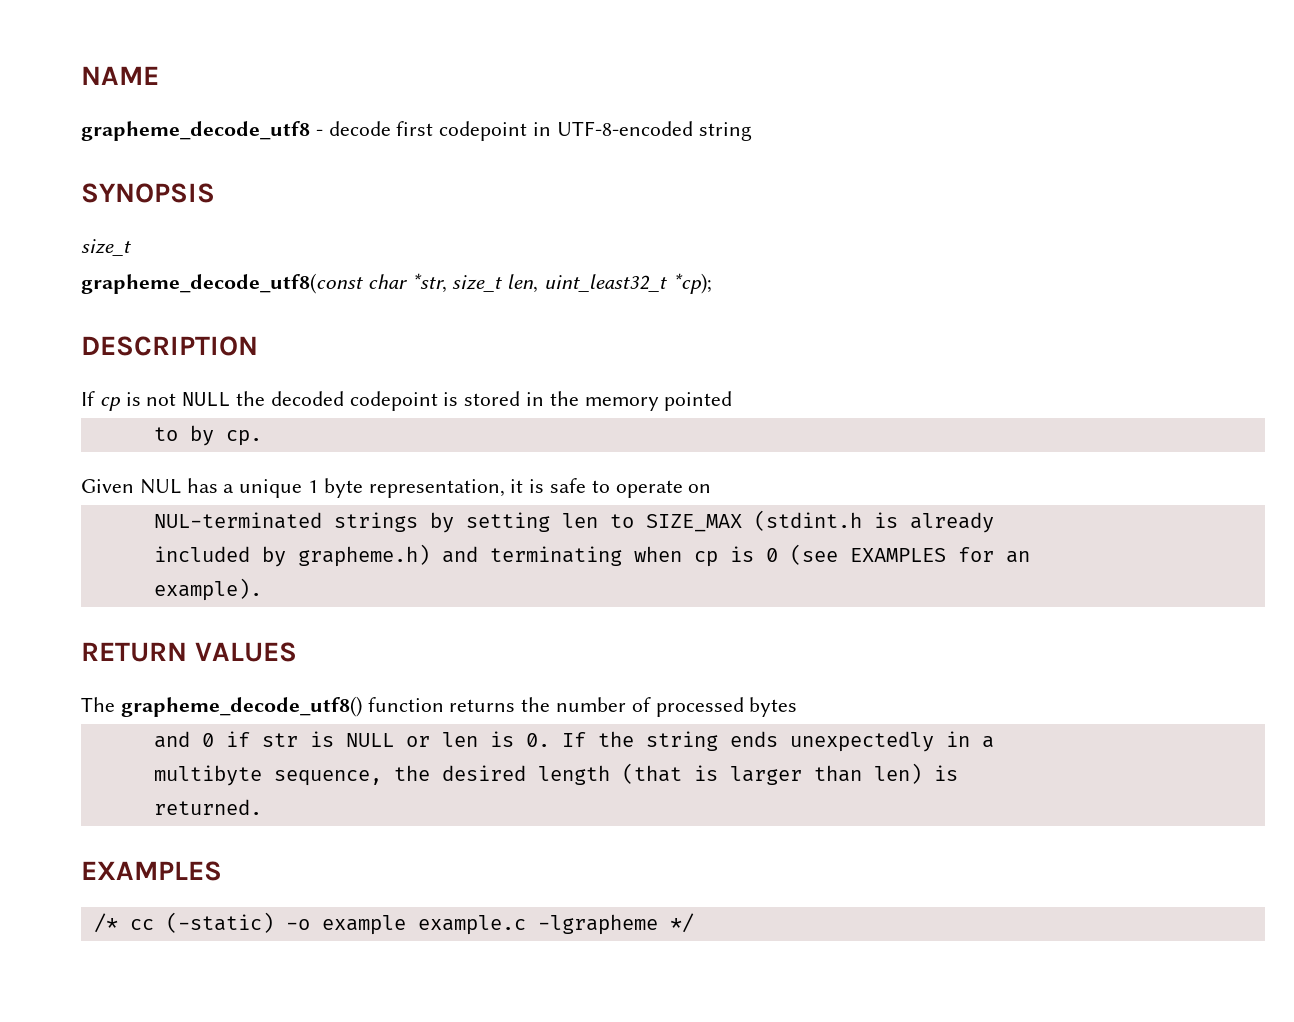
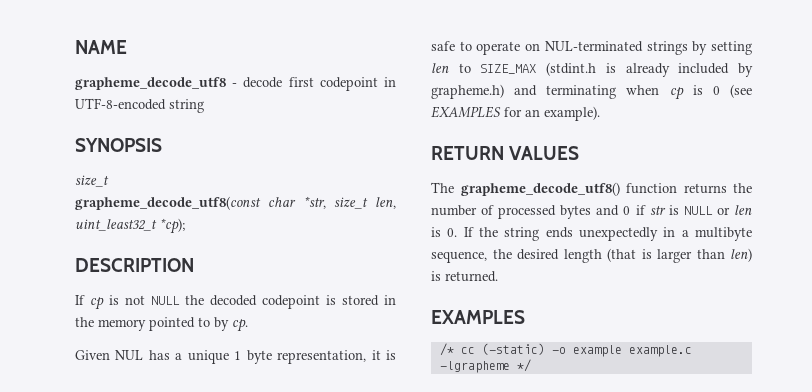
- If cp is not NULL the decoded codepoint is stored in the memory pointed
- to by cp.
+ If cp is not NULL the decoded codepoint is stored in the memory pointed to by cp.
- Given NUL has a unique 1 byte representation, it is safe to operate on
- NUL-terminated strings by setting len to SIZE_MAX (stdint.h is already
- included by grapheme.h) and terminating when cp is 0 (see EXAMPLES for an
- example).
+ Given NUL has a unique 1 byte representation, it is safe to operate on NUL-terminated strings by setting len to SIZE_MAX (stdint.h is already included by grapheme.h) and terminating when cp is 0 (see EXAMPLES for an example).
- The grapheme_decode_utf8() function returns the number of processed bytes
- and 0 if str is NULL or len is 0. If the string ends unexpectedly in a
- multibyte sequence, the desired length (that is larger than len) is
- returned.
+ The grapheme_decode_utf8() function returns the number of processed bytes and 0 if str is NULL or len is 0. If the string ends unexpectedly in a multibyte sequence, the desired length (that is larger than len) is returned.

